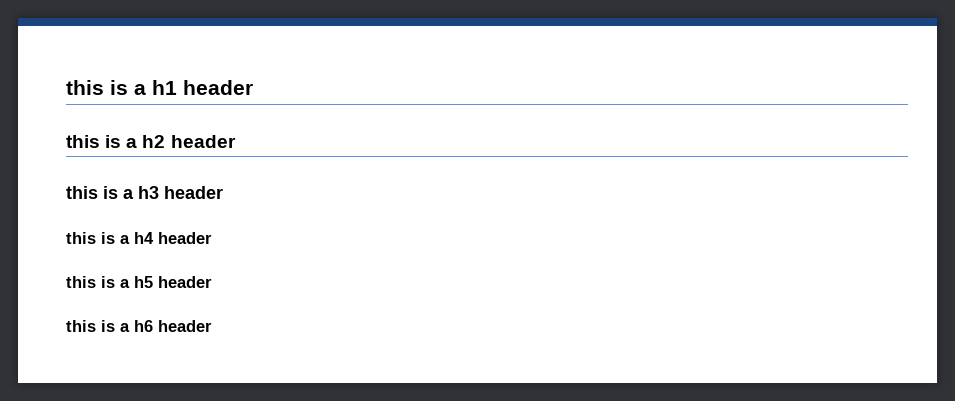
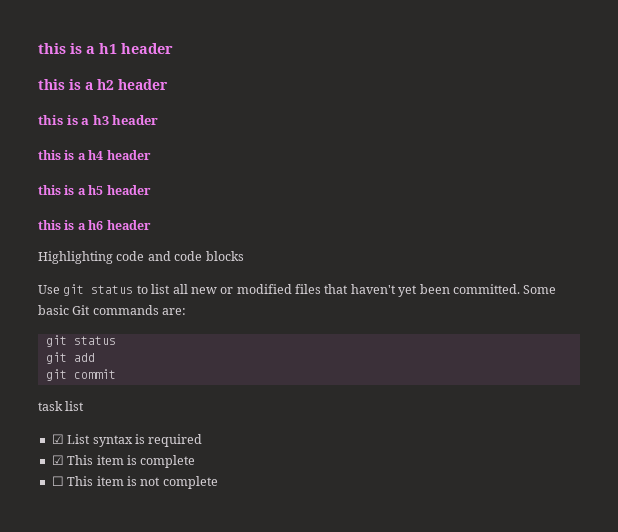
+ Highlighting code and code blocks
+ Use git status to list all new or modified files that haven't yet been committed. Some basic Git commands are:
+ git status
+ git add
+ git commit
+ task list
+ ☑ List syntax is required
+ ☑ This item is complete
+ ☐ This item is not complete

